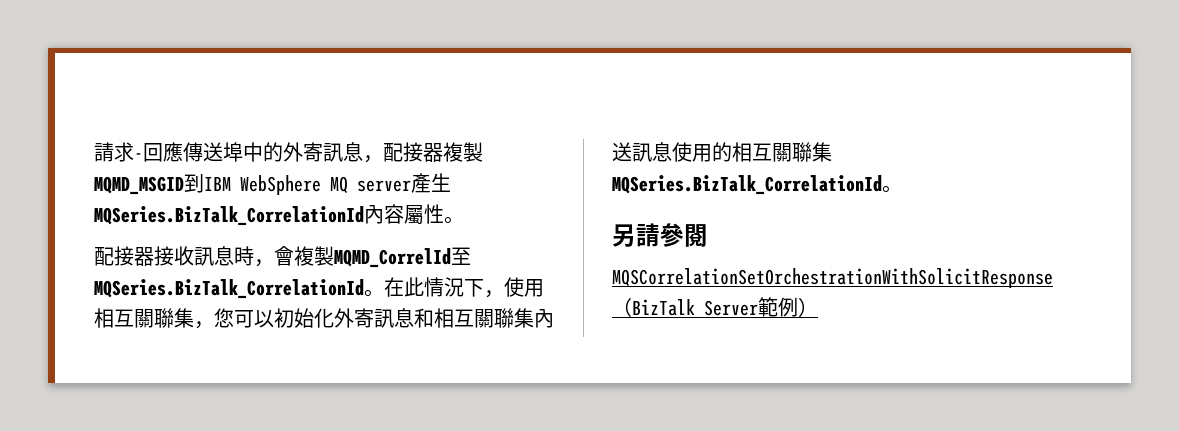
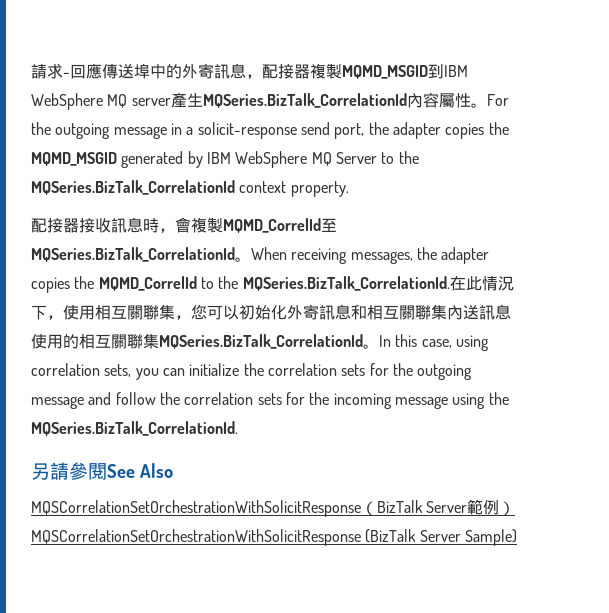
+ For the outgoing message in a solicit-response send port, the adapter copies the MQMD_MSGID generated by IBM WebSphere MQ Server to the MQSeries.BizTalk_CorrelationId context property.
- 在此情況下，使用相互關聯集，您可以初始化外寄訊息和相互關聯集內送訊息使用的相互關聯集MQSeries.BizTalk_CorrelationId。
+ When receiving messages, the adapter copies the MQMD_CorrelId to the MQSeries.BizTalk_CorrelationId.在此情況下，使用相互關聯集，您可以初始化外寄訊息和相互關聯集內送訊息使用的相互關聯集MQSeries.BizTalk_CorrelationId。In this case, using correlation sets, you can initialize the correlation sets for the outgoing message and follow the correlation sets for the incoming message using the MQSeries.BizTalk_CorrelationId.
- 另請參閱
+ 另請參閱See Also
- MQSCorrelationSetOrchestrationWithSolicitResponse（BizTalk Server範例）
+ MQSCorrelationSetOrchestrationWithSolicitResponse（BizTalk Server範例）MQSCorrelationSetOrchestrationWithSolicitResponse (BizTalk Server Sample)

